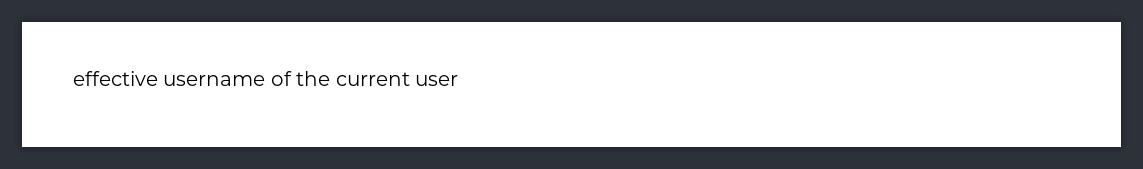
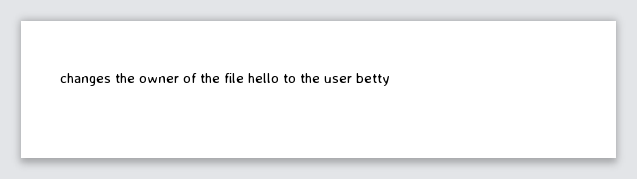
- effective username of the current user
+ changes the owner of the file hello to the user betty

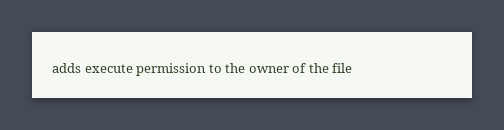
- changes the owner of the file hello to the user betty
+ adds execute permission to the owner of the file

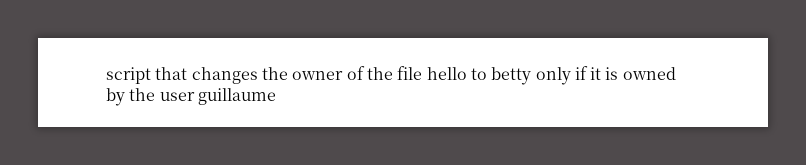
- adds execute permission to the owner of the file
+ script that changes the owner of the file hello to betty only if it is owned by the user guillaume

